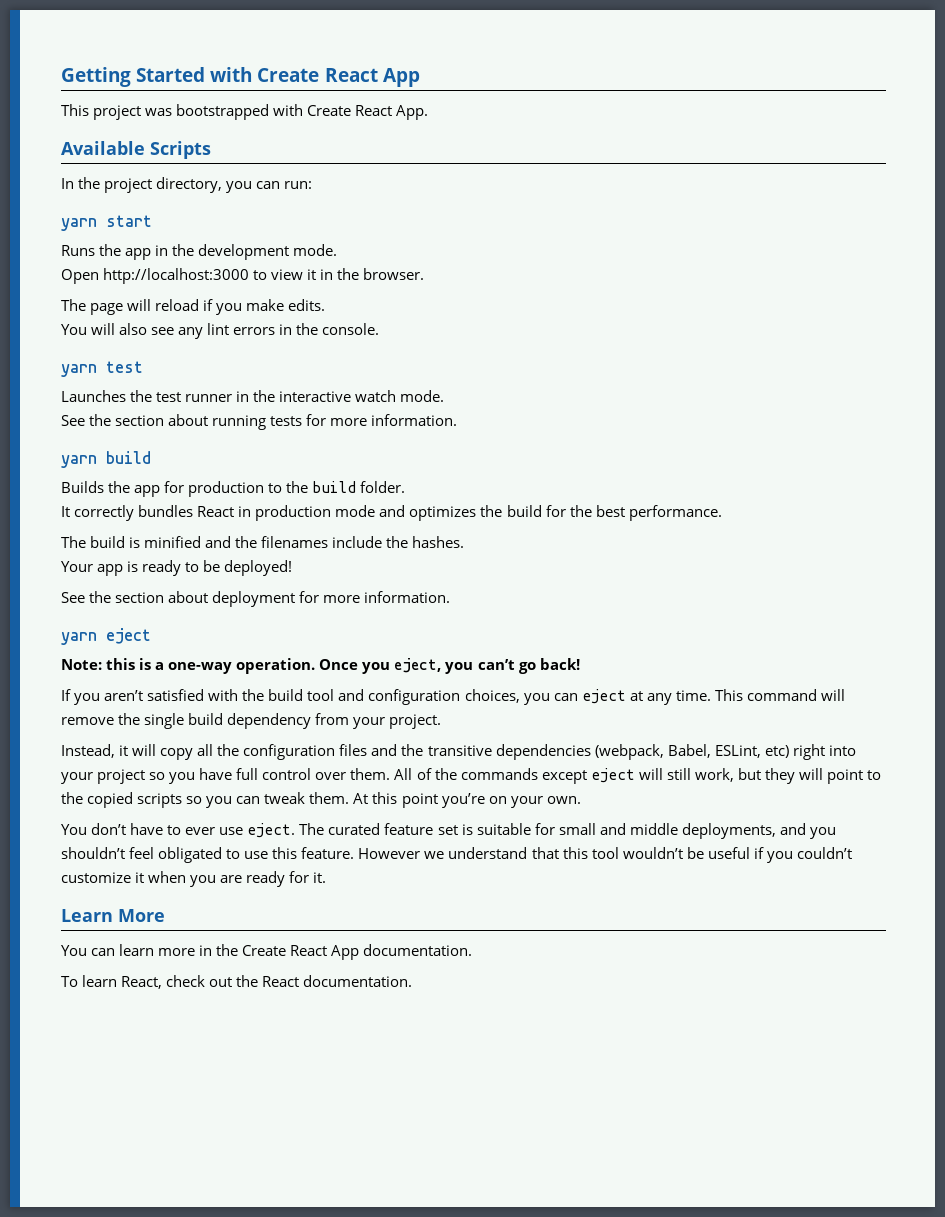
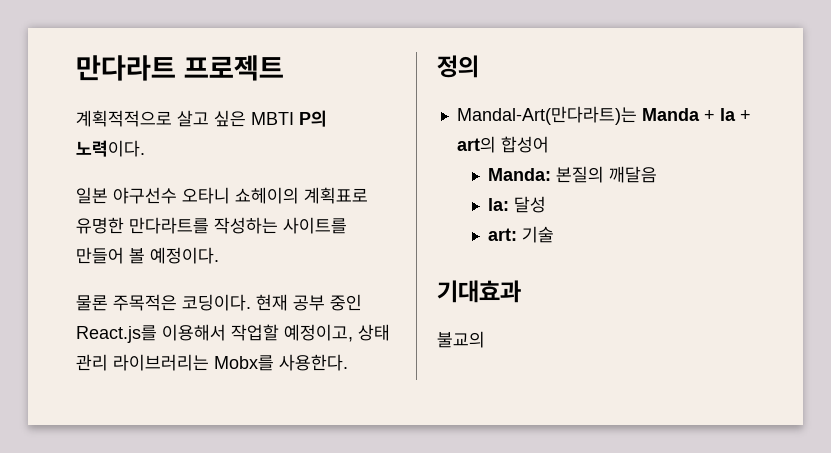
- Getting Started with Create React App
- This project was bootstrapped with Create React App.
- Available Scripts
- In the project directory, you can run:
- yarn start
- Runs the app in the development mode.
- Open http://localhost:3000 to view it in the browser.
- The page will reload if you make edits.
- You will also see any lint errors in the console.
- yarn test
- Launches the test runner in the interactive watch mode.
- See the section about running tests for more information.
- yarn build
- Builds the app for production to the build folder.
- It correctly bundles React in production mode and optimizes the build for the best performance.
- The build is minified and the filenames include the hashes.
- Your app is ready to be deployed!
- See the section about deployment for more information.
- yarn eject
- Note: this is a one-way operation. Once you eject, you can’t go back!
- If you aren’t satisfied with the build tool and configuration choices, you can eject at any time. This command will remove the single build dependency from your project.
- Instead, it will copy all the configuration files and the transitive dependencies (webpack, Babel, ESLint, etc) right into your project so you have full control over them. All of the commands except eject will still work, but they will point to the copied scripts so you can tweak them. At this point you’re on your own.
- You don’t have to ever use eject. The curated feature set is suitable for small and middle deployments, and you shouldn’t feel obligated to use this feature. However we understand that this tool wouldn’t be useful if you couldn’t customize it when you are ready for it.
- Learn More
- You can learn more in the Create React App documentation.
- To learn React, check out the React documentation.
+ 만다라트 프로젝트
+ 계획적적으로 살고 싶은 MBTI P의 노력이다.
+ 일본 야구선수 오타니 쇼헤이의 계획표로 유명한 만다라트를 작성하는 사이트를 만들어 볼 예정이다.
+ 물론 주목적은 코딩이다. 현재 공부 중인 React.js를 이용해서 작업할 예정이고, 상태 관리 라이브러리는 Mobx를 사용한다.
+ 정의
+ Mandal-Art(만다라트)는 Manda + la + art의 합성어
+ Manda: 본질의 깨달음
+ la: 달성
+ art: 기술
+ 기대효과
+ 불교의

